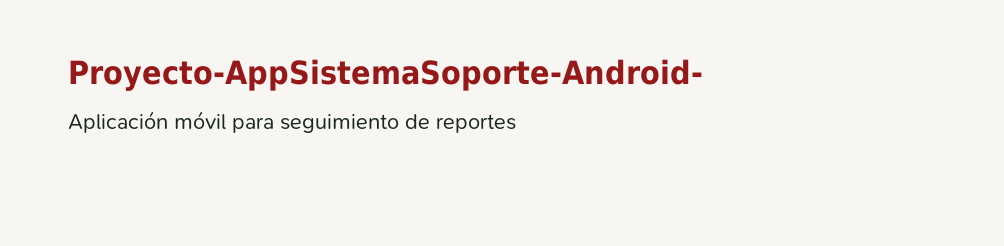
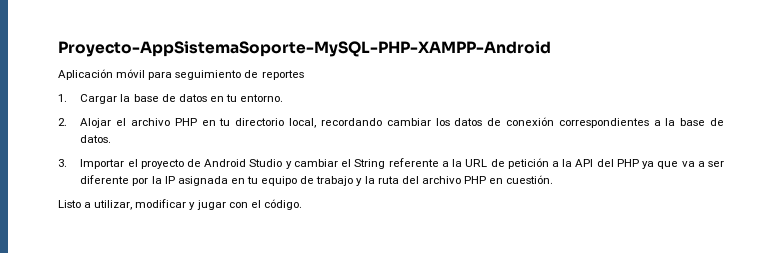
- Proyecto-AppSistemaSoporte-Android-
+ Proyecto-AppSistemaSoporte-MySQL-PHP-XAMPP-Android
+ 1. Cargar la base de datos en tu entorno.
+ 2. Alojar el archivo PHP en tu directorio local, recordando cambiar los datos de conexión correspondientes a la base de datos.
+ 3. Importar el proyecto de Android Studio y cambiar el String referente a la URL de petición a la API del PHP ya que va a ser diferente por la IP asignada en tu equipo de trabajo y la ruta del archivo PHP en cuestión.
+ Listo a utilizar, modificar y jugar con el código.

